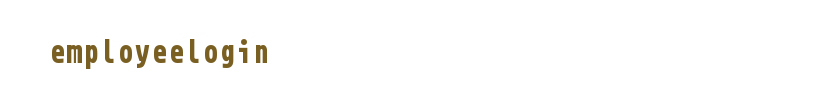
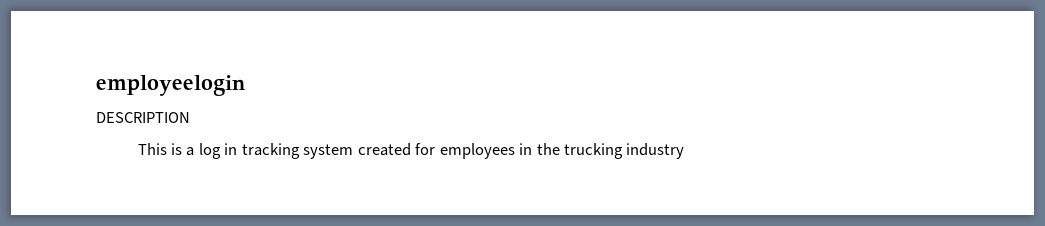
+ DESCRIPTION
+ This is a log in tracking system created for employees in the trucking industry

